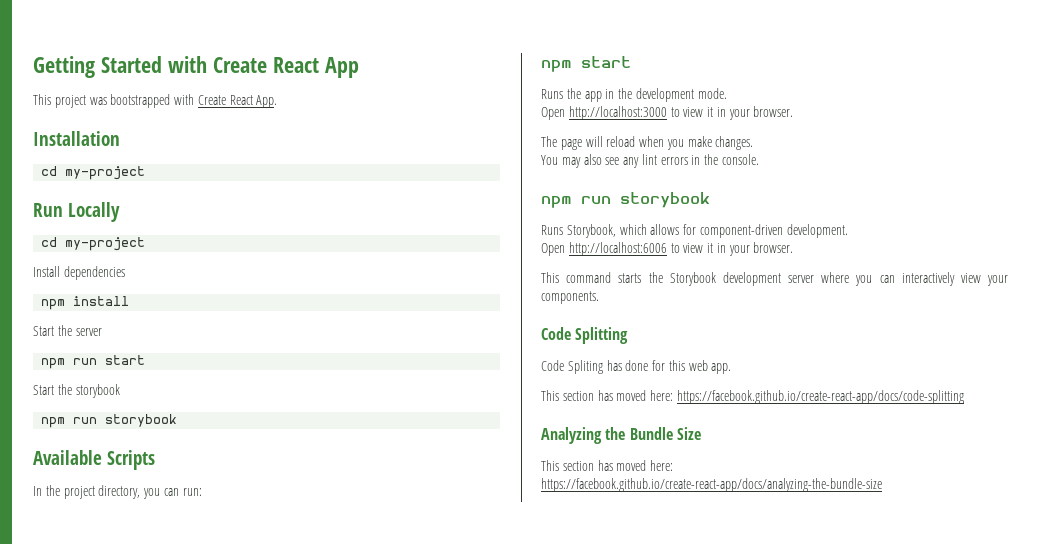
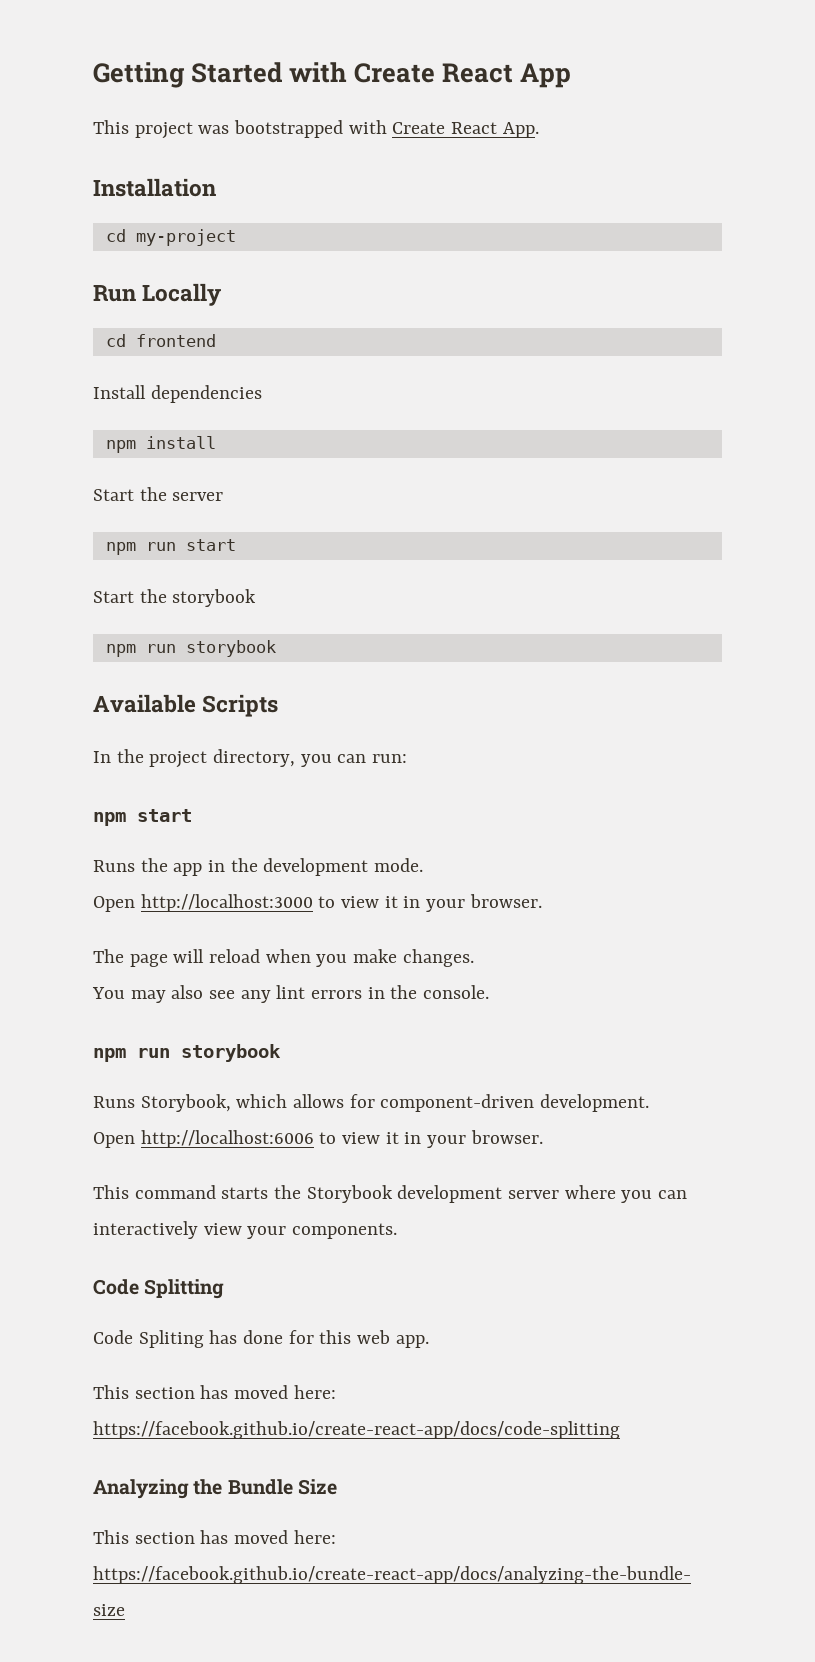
  Run Locally
- cd my-project
+ cd frontend

